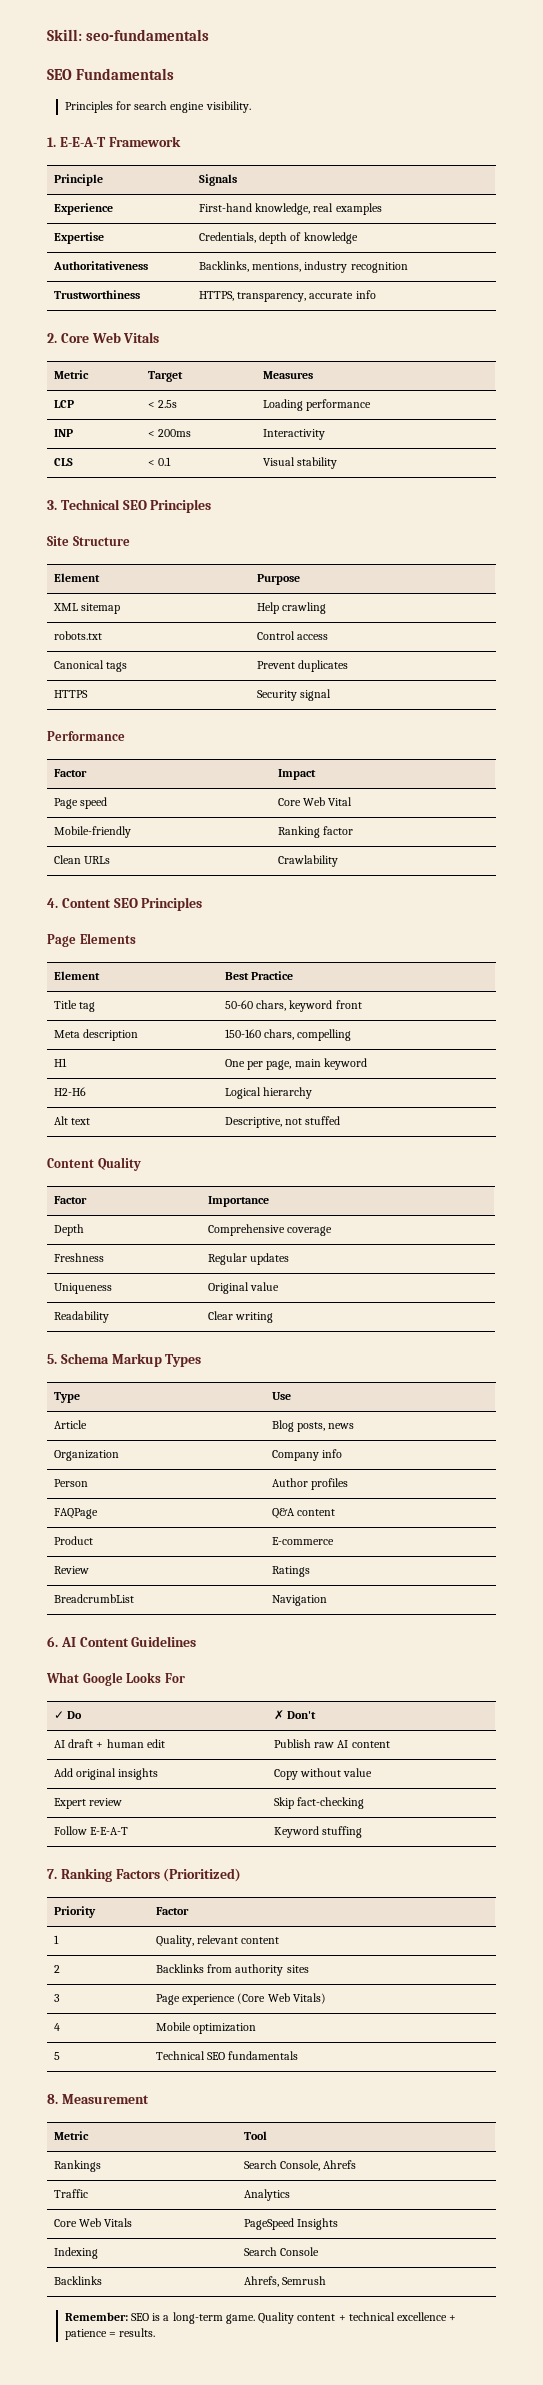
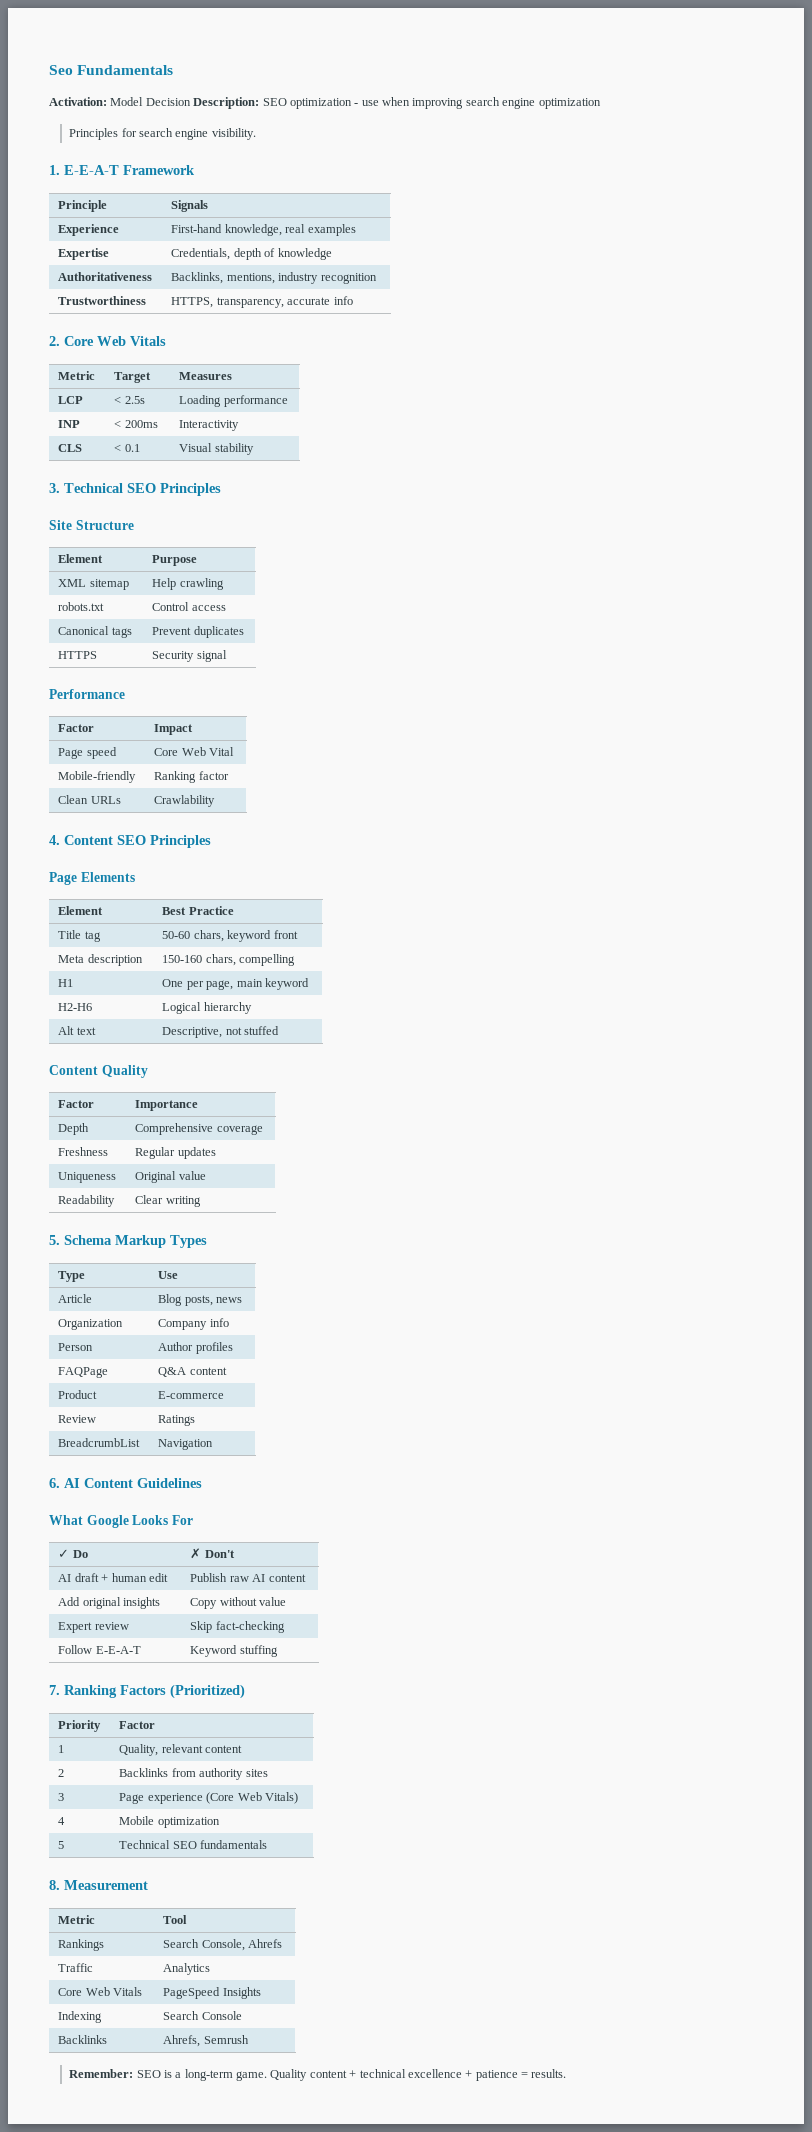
- Skill: seo-fundamentals
- SEO Fundamentals
+ Seo Fundamentals
+ Activation: Model Decision Description: SEO optimization - use when improving search engine optimization

